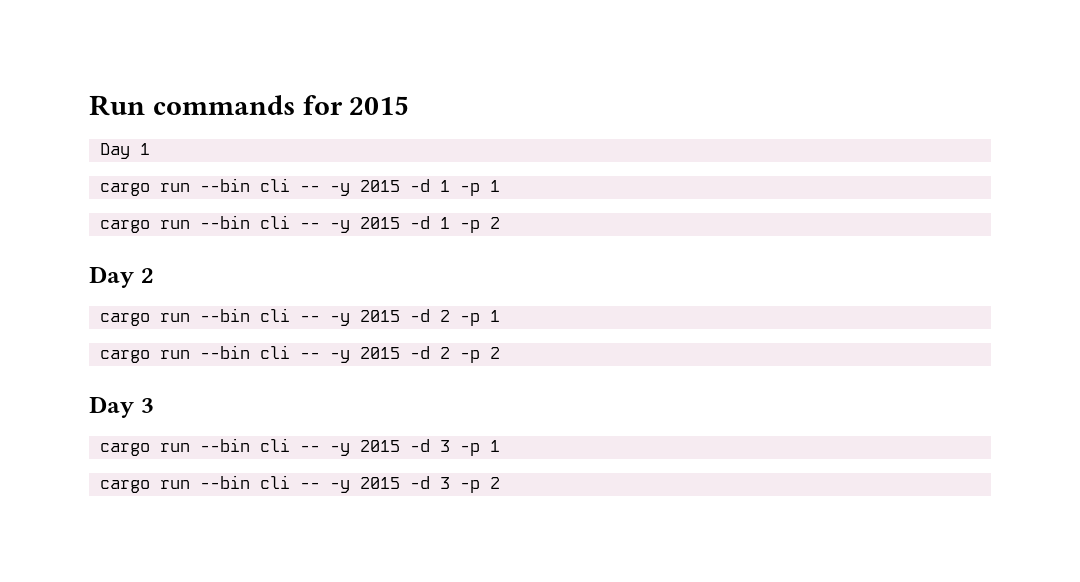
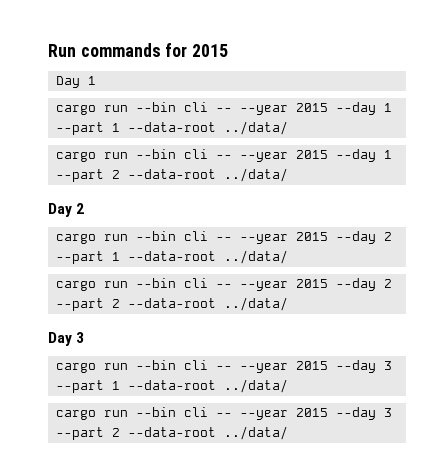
- cargo run --bin cli -- -y 2015 -d 1 -p 1
- cargo run --bin cli -- -y 2015 -d 1 -p 2
+ cargo run --bin cli -- --year 2015 --day 1 --part 1 --data-root ../data/
+ cargo run --bin cli -- --year 2015 --day 1 --part 2 --data-root ../data/
- cargo run --bin cli -- -y 2015 -d 2 -p 1
- cargo run --bin cli -- -y 2015 -d 2 -p 2
+ cargo run --bin cli -- --year 2015 --day 2 --part 1 --data-root ../data/
+ cargo run --bin cli -- --year 2015 --day 2 --part 2 --data-root ../data/
- cargo run --bin cli -- -y 2015 -d 3 -p 1
- cargo run --bin cli -- -y 2015 -d 3 -p 2
+ cargo run --bin cli -- --year 2015 --day 3 --part 1 --data-root ../data/
+ cargo run --bin cli -- --year 2015 --day 3 --part 2 --data-root ../data/

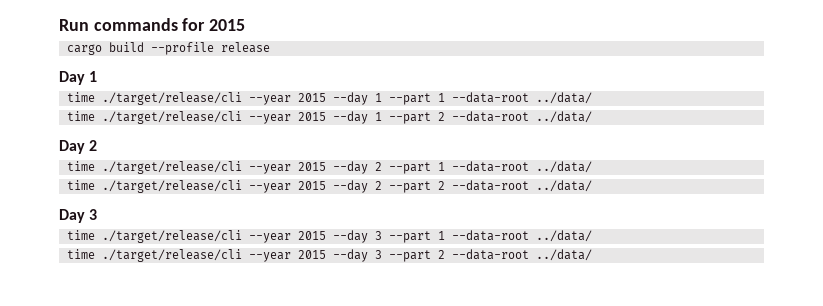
+ cargo build --profile release
  Day 1
- cargo run --bin cli -- --year 2015 --day 1 --part 1 --data-root ../data/
+ time ./target/release/cli --year 2015 --day 1 --part 1 --data-root ../data/
- cargo run --bin cli -- --year 2015 --day 1 --part 2 --data-root ../data/
+ time ./target/release/cli --year 2015 --day 1 --part 2 --data-root ../data/
- cargo run --bin cli -- --year 2015 --day 2 --part 1 --data-root ../data/
+ time ./target/release/cli --year 2015 --day 2 --part 1 --data-root ../data/
- cargo run --bin cli -- --year 2015 --day 2 --part 2 --data-root ../data/
+ time ./target/release/cli --year 2015 --day 2 --part 2 --data-root ../data/
- cargo run --bin cli -- --year 2015 --day 3 --part 1 --data-root ../data/
+ time ./target/release/cli --year 2015 --day 3 --part 1 --data-root ../data/
- cargo run --bin cli -- --year 2015 --day 3 --part 2 --data-root ../data/
+ time ./target/release/cli --year 2015 --day 3 --part 2 --data-root ../data/

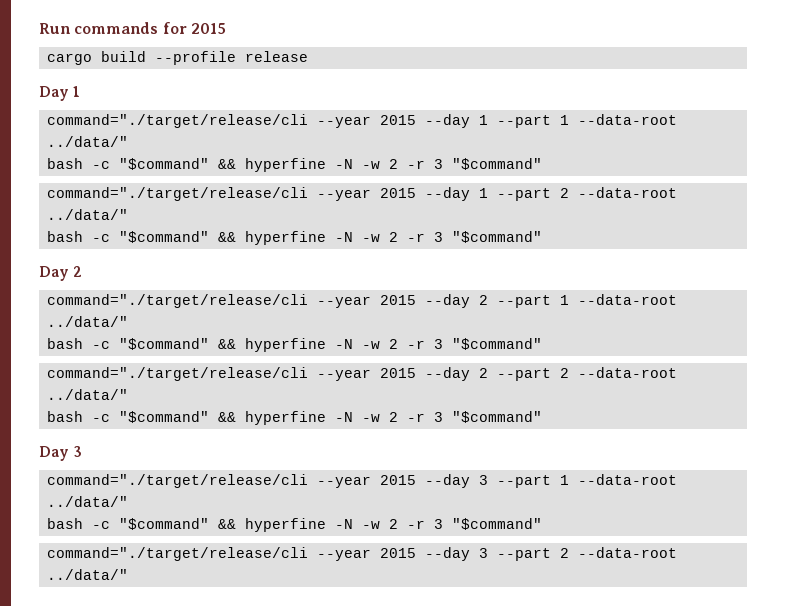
- time ./target/release/cli --year 2015 --day 1 --part 1 --data-root ../data/
- time ./target/release/cli --year 2015 --day 1 --part 2 --data-root ../data/
+ command="./target/release/cli --year 2015 --day 1 --part 1 --data-root ../data/"
+ bash -c "$command" && hyperfine -N -w 2 -r 3 "$command"
+ command="./target/release/cli --year 2015 --day 1 --part 2 --data-root ../data/"
+ bash -c "$command" && hyperfine -N -w 2 -r 3 "$command"
- time ./target/release/cli --year 2015 --day 2 --part 1 --data-root ../data/
- time ./target/release/cli --year 2015 --day 2 --part 2 --data-root ../data/
+ command="./target/release/cli --year 2015 --day 2 --part 1 --data-root ../data/"
+ bash -c "$command" && hyperfine -N -w 2 -r 3 "$command"
+ command="./target/release/cli --year 2015 --day 2 --part 2 --data-root ../data/"
+ bash -c "$command" && hyperfine -N -w 2 -r 3 "$command"
- time ./target/release/cli --year 2015 --day 3 --part 1 --data-root ../data/
- time ./target/release/cli --year 2015 --day 3 --part 2 --data-root ../data/
+ command="./target/release/cli --year 2015 --day 3 --part 1 --data-root ../data/"
+ bash -c "$command" && hyperfine -N -w 2 -r 3 "$command"
+ command="./target/release/cli --year 2015 --day 3 --part 2 --data-root ../data/"

